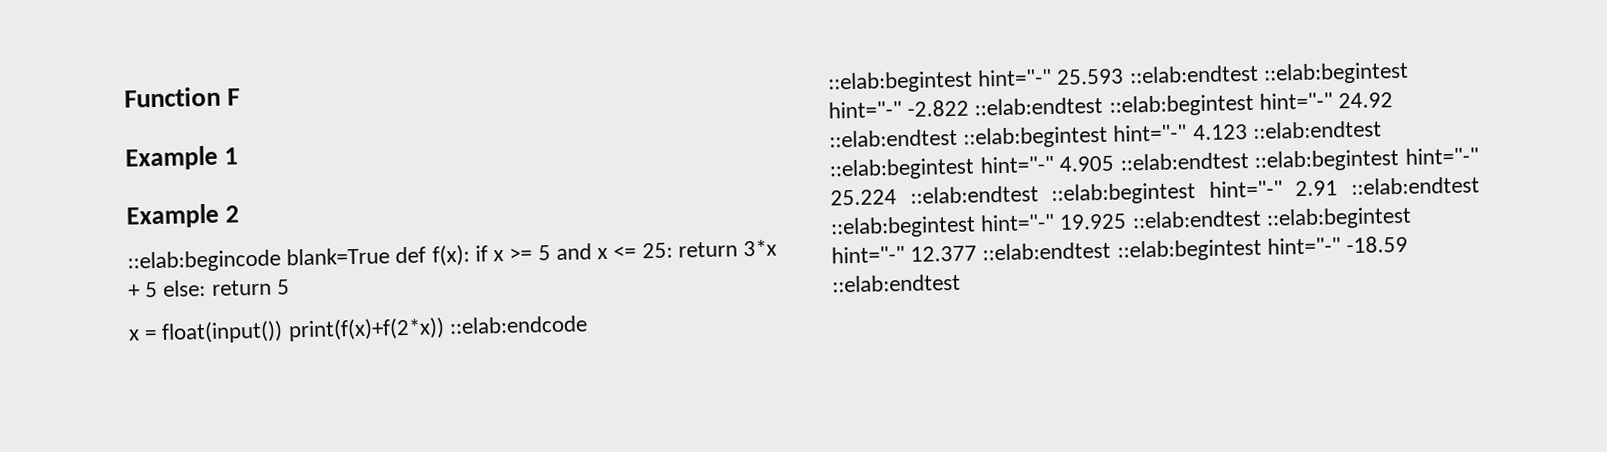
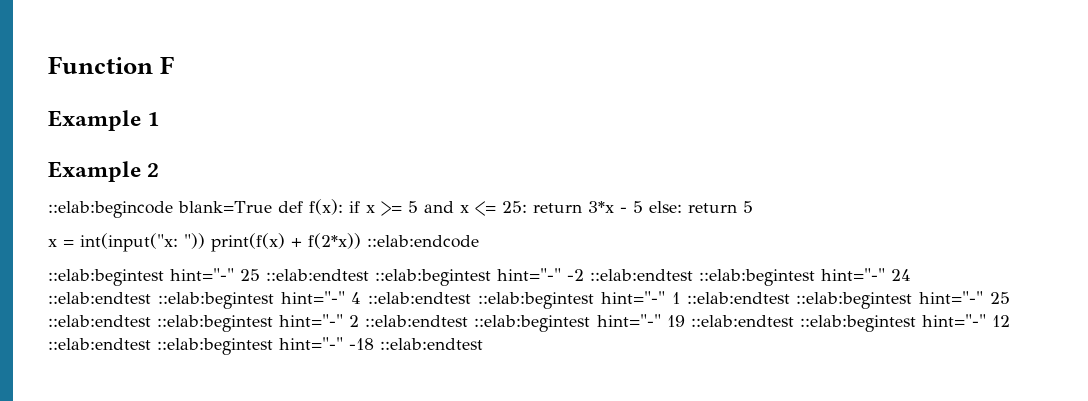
- ::elab:begincode blank=True def f(x): if x >= 5 and x <= 25: return 3*x + 5 else: return 5
+ ::elab:begincode blank=True def f(x): if x >= 5 and x <= 25: return 3*x - 5 else: return 5
- x = float(input()) print(f(x)+f(2*x)) ::elab:endcode
+ x = int(input("x: ")) print(f(x) + f(2*x)) ::elab:endcode
- ::elab:begintest hint="-" 25.593 ::elab:endtest ::elab:begintest hint="-" -2.822 ::elab:endtest ::elab:begintest hint="-" 24.92 ::elab:endtest ::elab:begintest hint="-" 4.123 ::elab:endtest ::elab:begintest hint="-" 4.905 ::elab:endtest ::elab:begintest hint="-" 25.224 ::elab:endtest ::elab:begintest hint="-" 2.91 ::elab:endtest ::elab:begintest hint="-" 19.925 ::elab:endtest ::elab:begintest hint="-" 12.377 ::elab:endtest ::elab:begintest hint="-" -18.59 ::elab:endtest
+ ::elab:begintest hint="-" 25 ::elab:endtest ::elab:begintest hint="-" -2 ::elab:endtest ::elab:begintest hint="-" 24 ::elab:endtest ::elab:begintest hint="-" 4 ::elab:endtest ::elab:begintest hint="-" 1 ::elab:endtest ::elab:begintest hint="-" 25 ::elab:endtest ::elab:begintest hint="-" 2 ::elab:endtest ::elab:begintest hint="-" 19 ::elab:endtest ::elab:begintest hint="-" 12 ::elab:endtest ::elab:begintest hint="-" -18 ::elab:endtest

